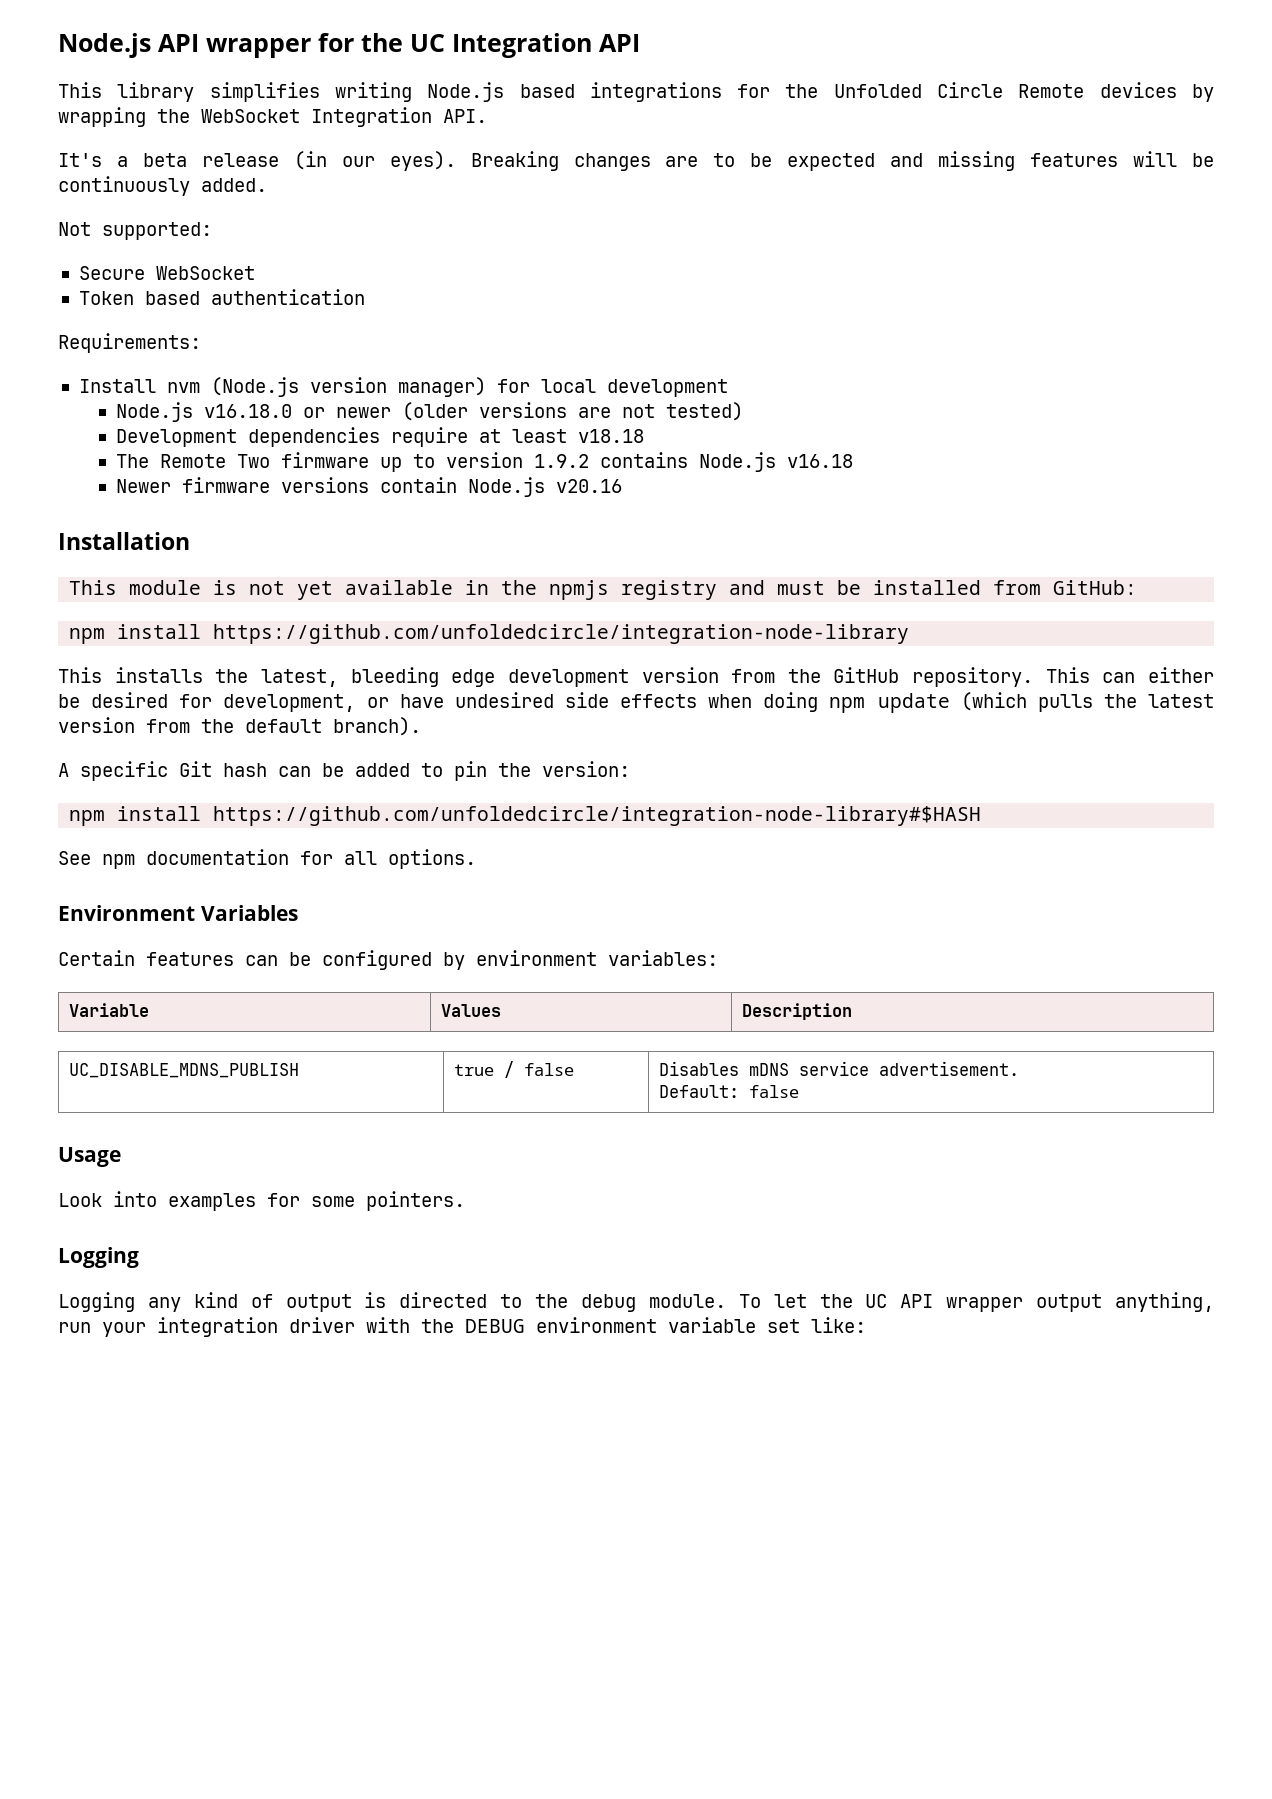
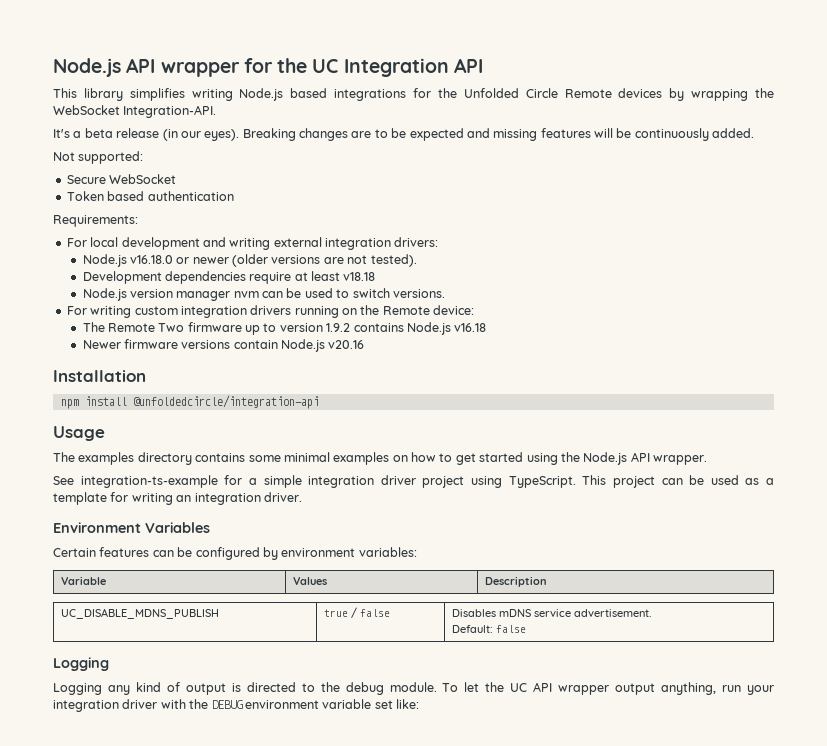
- This library simplifies writing Node.js based integrations for the Unfolded Circle Remote devices by wrapping the WebSocket Integration API.
+ This library simplifies writing Node.js based integrations for the Unfolded Circle Remote devices by wrapping the WebSocket Integration-API.
- Install nvm (Node.js version manager) for local development
+ For local development and writing external integration drivers:
- Node.js v16.18.0 or newer (older versions are not tested)
+ Node.js v16.18.0 or newer (older versions are not tested).
+ Node.js version manager nvm can be used to switch versions.
+ For writing custom integration drivers running on the Remote device:
- This module is not yet available in the npmjs registry and must be installed from GitHub:
- npm install https://github.com/unfoldedcircle/integration-node-library
- This installs the latest, bleeding edge development version from the GitHub repository. This can either be desired for development, or have undesired side effects when doing npm update (which pulls the latest version from the default branch).
- A specific Git hash can be added to pin the version:
- npm install https://github.com/unfoldedcircle/integration-node-library#$HASH
- See npm documentation for all options.
+ npm install @unfoldedcircle/integration-api
+ Usage
+ The examples directory contains some minimal examples on how to get started using the Node.js API wrapper.
+ See integration-ts-example for a simple integration driver project using TypeScript. This project can be used as a template for writing an integration driver.
- Usage
- Look into examples for some pointers.

